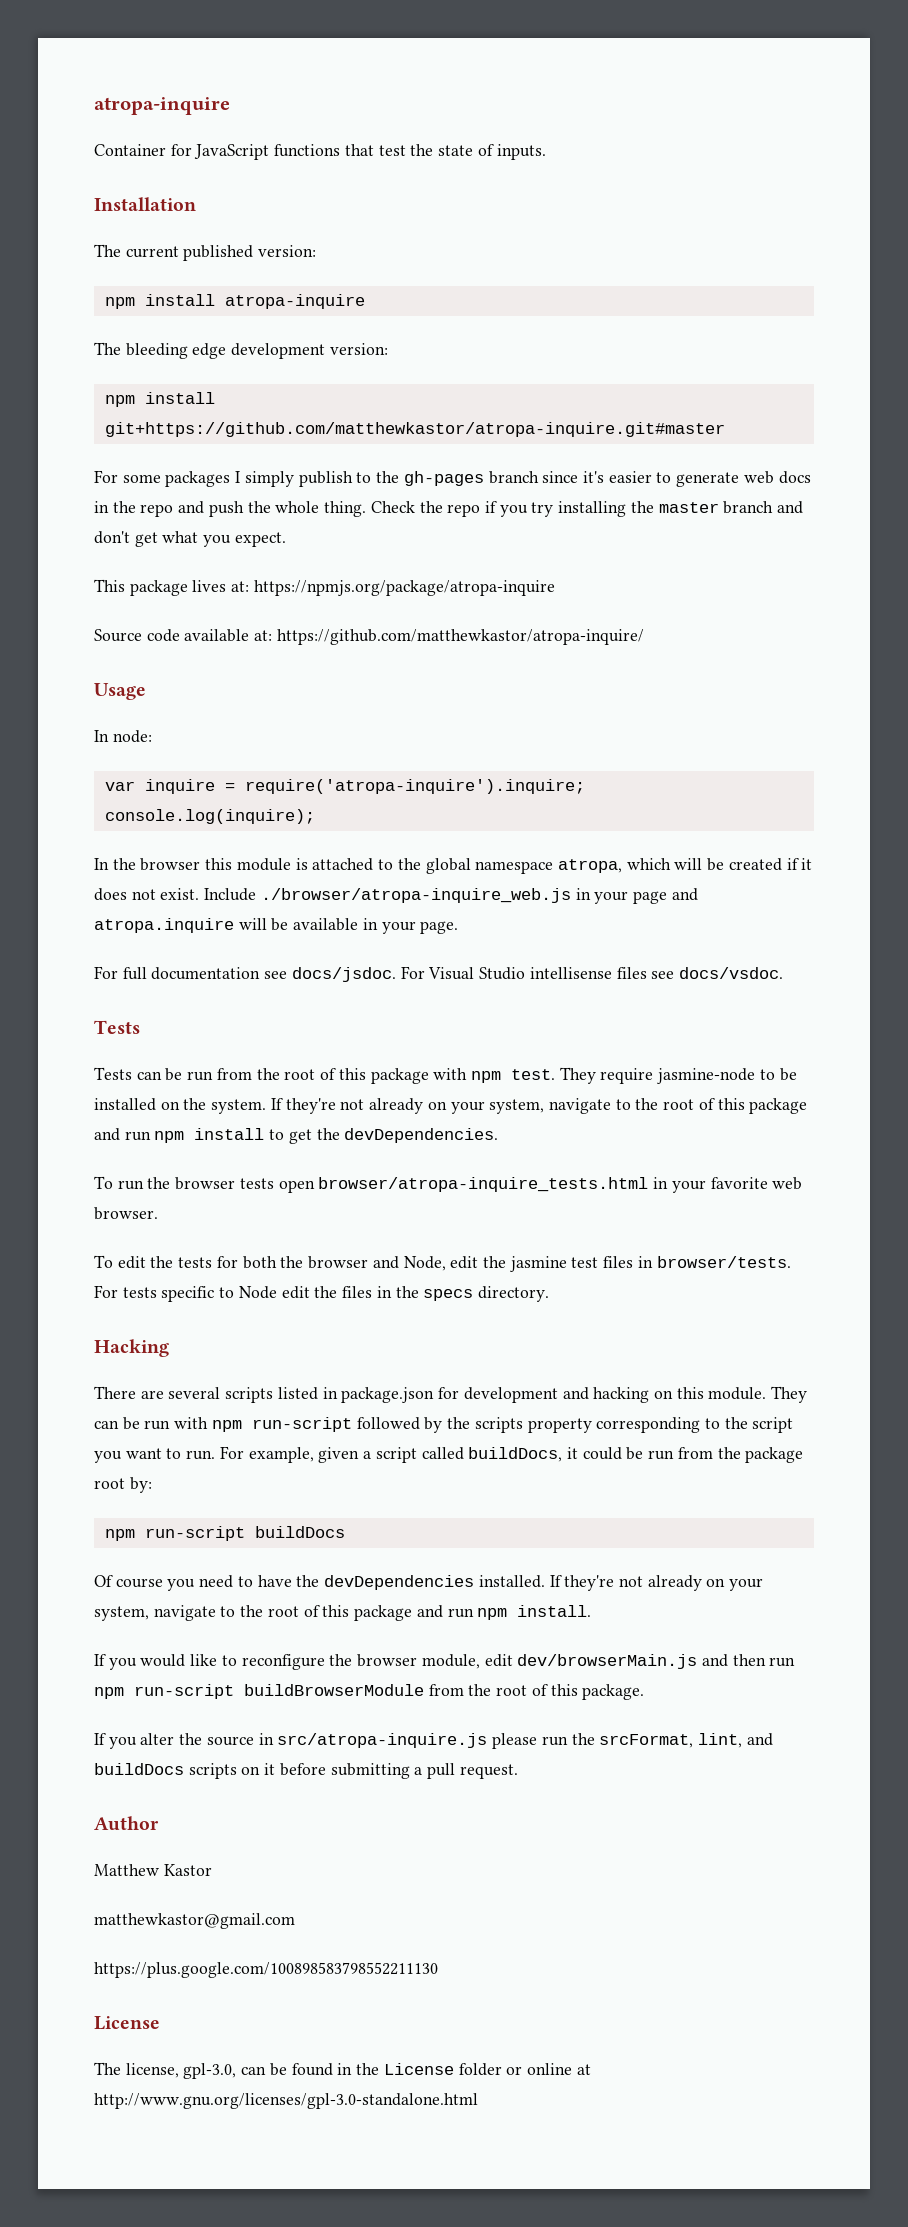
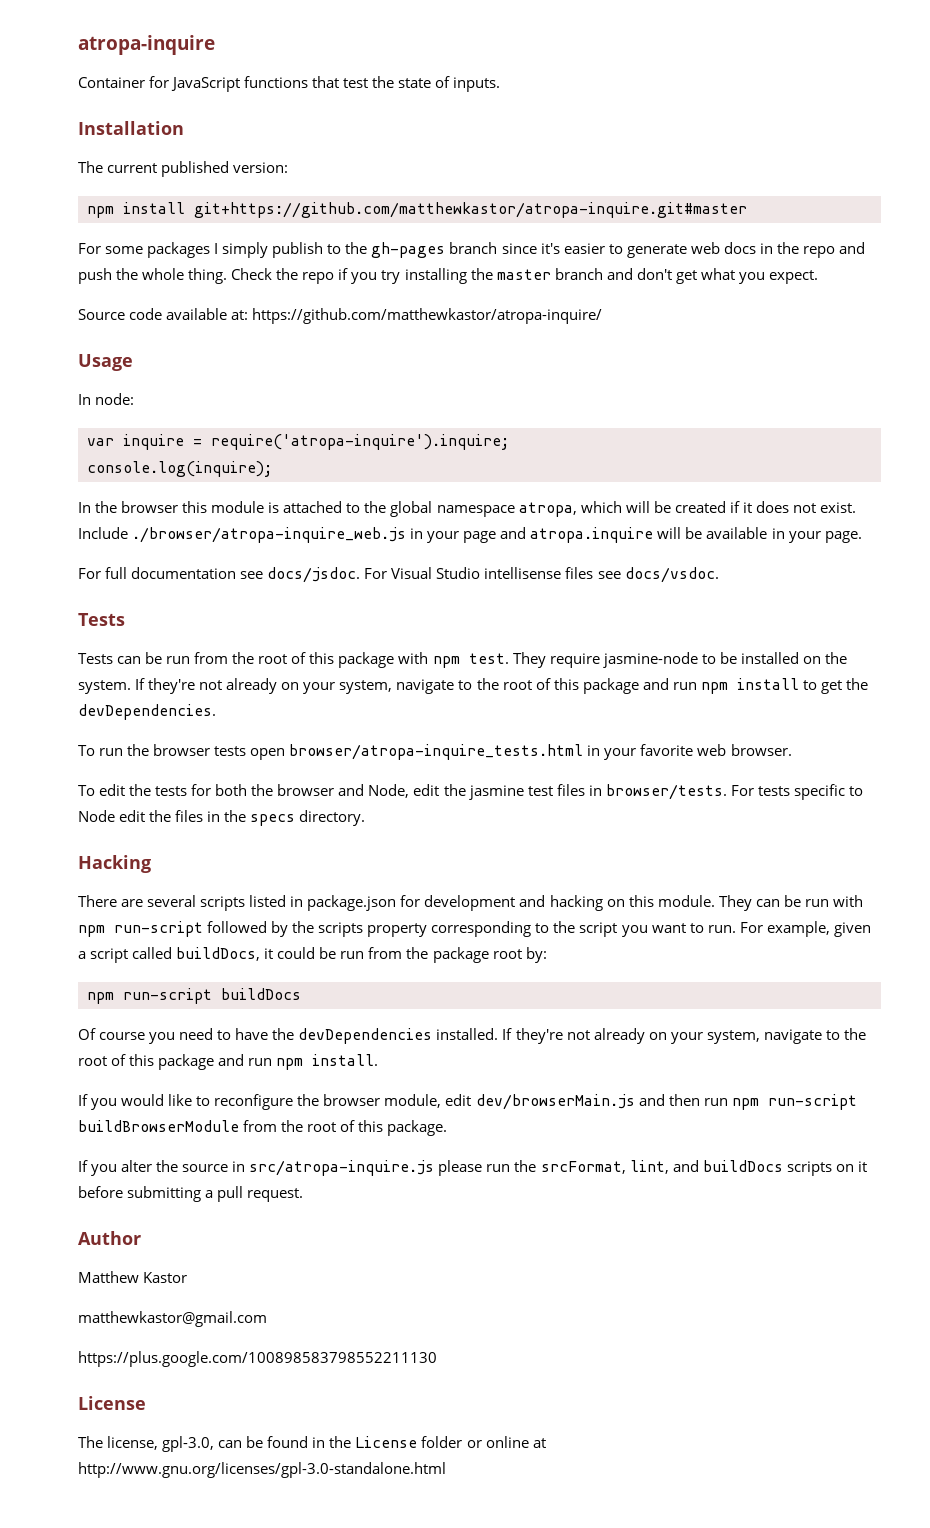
- npm install atropa-inquire
- The bleeding edge development version:
- This package lives at: https://npmjs.org/package/atropa-inquire

